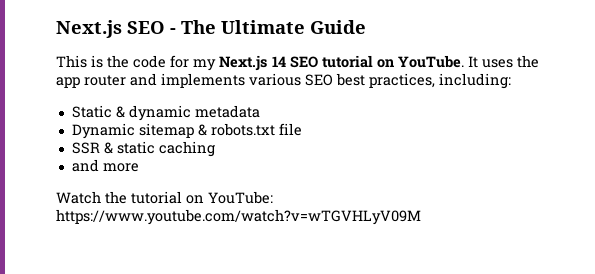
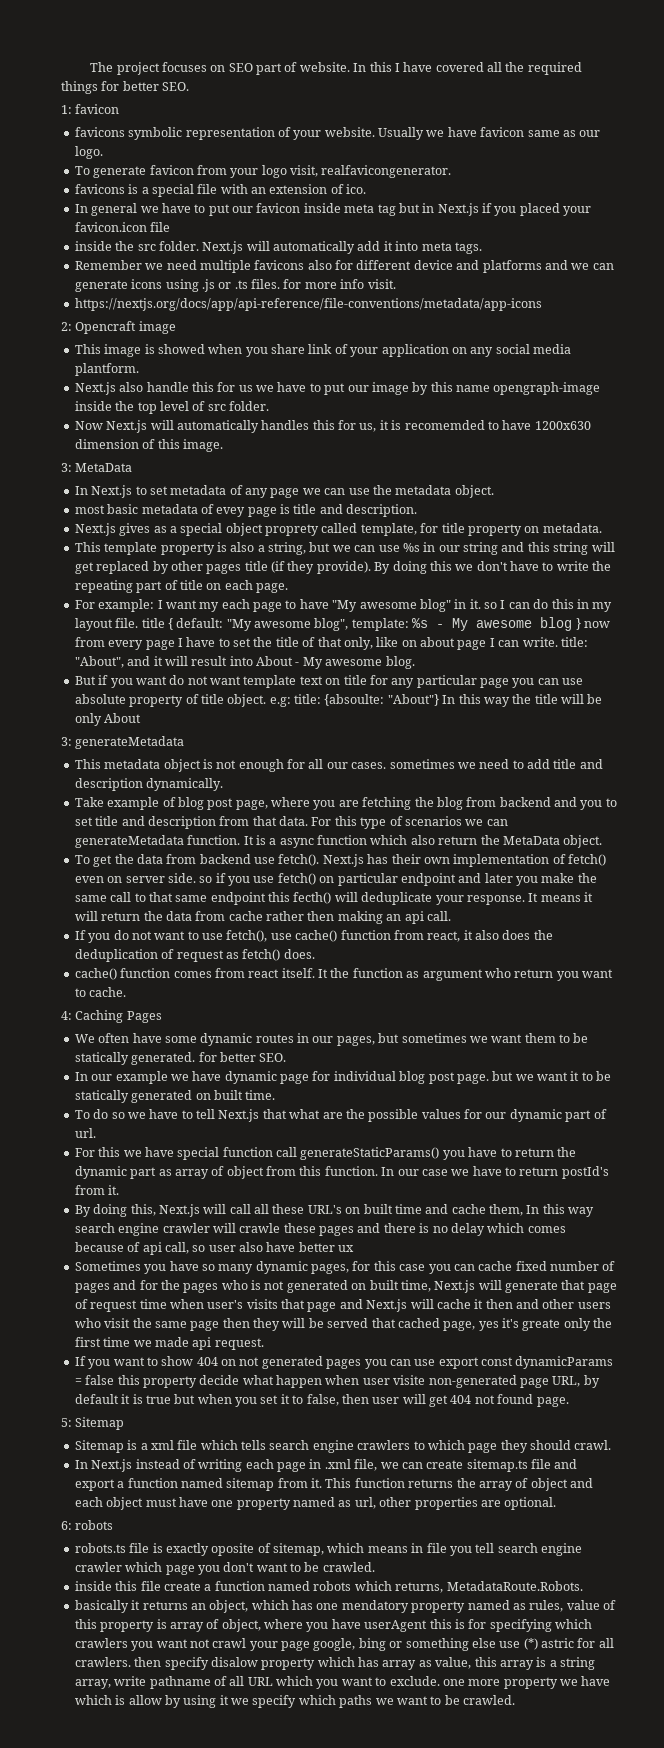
- Next.js SEO - The Ultimate Guide
- This is the code for my Next.js 14 SEO tutorial on YouTube. It uses the app router and implements various SEO best practices, including:
- Static & dynamic metadata
- Dynamic sitemap & robots.txt file
- SSR & static caching
- and more
- Watch the tutorial on YouTube: https://www.youtube.com/watch?v=wTGVHLyV09M
+ The project focuses on SEO part of website. In this I have covered all the required things for better SEO.
+ 1: favicon
+ favicons symbolic representation of your website. Usually we have favicon same as our logo.
+ To generate favicon from your logo visit, realfavicongenerator.
+ favicons is a special file with an extension of ico.
+ In general we have to put our favicon inside meta tag but in Next.js if you placed your favicon.icon file
+ inside the src folder. Next.js will automatically add it into meta tags.
+ Remember we need multiple favicons also for different device and platforms and we can generate icons using .js or .ts files. for more info visit.
+ https://nextjs.org/docs/app/api-reference/file-conventions/metadata/app-icons
+ 2: Opencraft image
+ This image is showed when you share link of your application on any social media plantform.
+ Next.js also handle this for us we have to put our image by this name opengraph-image inside the top level of src folder.
+ Now Next.js will automatically handles this for us, it is recomemded to have 1200x630 dimension of this image.
+ 3: MetaData
+ In Next.js to set metadata of any page we can use the metadata object.
+ most basic metadata of evey page is title and description.
+ Next.js gives as a special object proprety called template, for title property on metadata.
+ This template property is also a string, but we can use %s in our string and this string will get replaced by other pages title (if they provide). By doing this we don't have to write the repeating part of title on each page.
+ For example: I want my each page to have "My awesome blog" in it. so I can do this in my layout file. title { default: "My awesome blog", template: %s - My awesome blog } now from every page I have to set the title of that only, like on about page I can write. title: "About", and it will result into About - My awesome blog.
+ But if you want do not want template text on title for any particular page you can use absolute property of title object. e.g: title: {absoulte: "About"} In this way the title will be only About
+ 3: generateMetadata
+ This metadata object is not enough for all our cases. sometimes we need to add title and description dynamically.
+ Take example of blog post page, where you are fetching the blog from backend and you to set title and description from that data. For this type of scenarios we can generateMetadata function. It is a async function which also return the MetaData object.
+ To get the data from backend use fetch(). Next.js has their own implementation of fetch() even on server side. so if you use fetch() on particular endpoint and later you make the same call to that same endpoint this fecth() will deduplicate your response. It means it will return the data from cache rather then making an api call.
+ If you do not want to use fetch(), use cache() function from react, it also does the deduplication of request as fetch() does.
+ cache() function comes from react itself. It the function as argument who return you want to cache.
+ 4: Caching Pages
+ We often have some dynamic routes in our pages, but sometimes we want them to be statically generated. for better SEO.
+ In our example we have dynamic page for individual blog post page. but we want it to be statically generated on built time.
+ To do so we have to tell Next.js that what are the possible values for our dynamic part of url.
+ For this we have special function call generateStaticParams() you have to return the dynamic part as array of object from this function. In our case we have to return postId's from it.
+ By doing this, Next.js will call all these URL's on built time and cache them, In this way search engine crawler will crawle these pages and there is no delay which comes because of api call, so user also have better ux
+ Sometimes you have so many dynamic pages, for this case you can cache fixed number of pages and for the pages who is not generated on built time, Next.js will generate that page of request time when user's visits that page and Next.js will cache it then and other users who visit the same page then they will be served that cached page, yes it's greate only the first time we made api request.
+ If you want to show 404 on not generated pages you can use export const dynamicParams = false this property decide what happen when user visite non-generated page URL, by default it is true but when you set it to false, then user will get 404 not found page.
+ 5: Sitemap
+ Sitemap is a xml file which tells search engine crawlers to which page they should crawl.
+ In Next.js instead of writing each page in .xml file, we can create sitemap.ts file and export a function named sitemap from it. This function returns the array of object and each object must have one property named as url, other properties are optional.
+ 6: robots
+ robots.ts file is exactly oposite of sitemap, which means in file you tell search engine crawler which page you don't want to be crawled.
+ inside this file create a function named robots which returns, MetadataRoute.Robots.
+ basically it returns an object, which has one mendatory property named as rules, value of this property is array of object, where you have userAgent this is for specifying which crawlers you want not crawl your page google, bing or something else use (*) astric for all crawlers. then specify disalow property which has array as value, this array is a string array, write pathname of all URL which you want to exclude. one more property we have which is allow by using it we specify which paths we want to be crawled.

